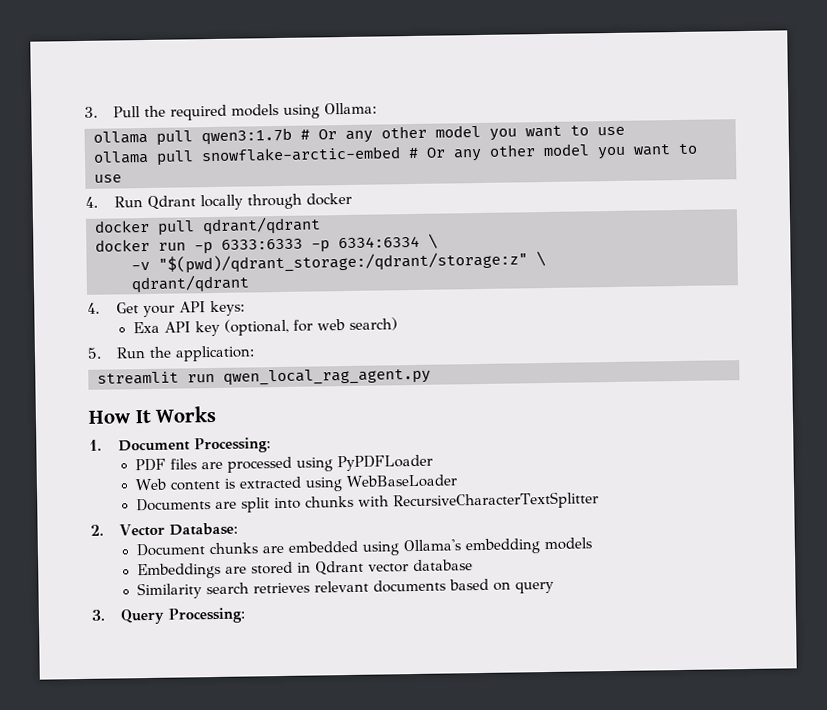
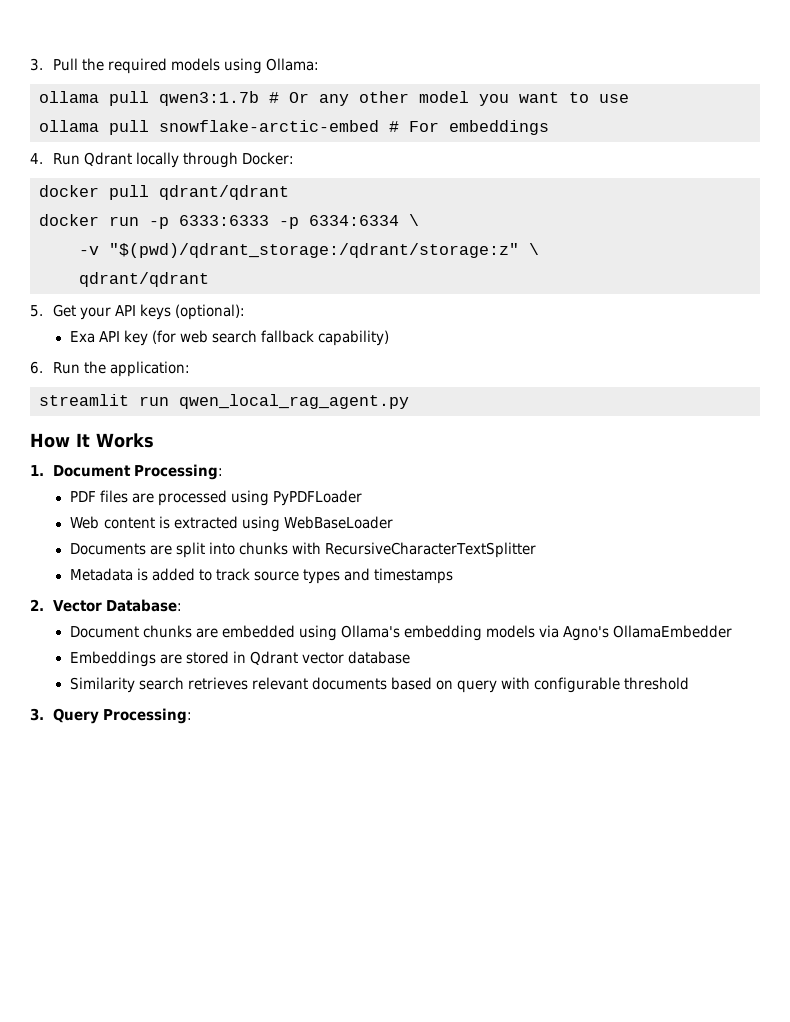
- ollama pull snowflake-arctic-embed # Or any other model you want to use
+ ollama pull snowflake-arctic-embed # For embeddings
- 4. Run Qdrant locally through docker
+ 4. Run Qdrant locally through Docker:
- 4. Get your API keys:
+ 5. Get your API keys (optional):
- Exa API key (optional, for web search)
- 5. Run the application:
+ Exa API key (for web search fallback capability)
+ 6. Run the application:
+ Metadata is added to track source types and timestamps
- Document chunks are embedded using Ollama's embedding models
+ Document chunks are embedded using Ollama's embedding models via Agno's OllamaEmbedder
- Similarity search retrieves relevant documents based on query
+ Similarity search retrieves relevant documents based on query with configurable threshold

